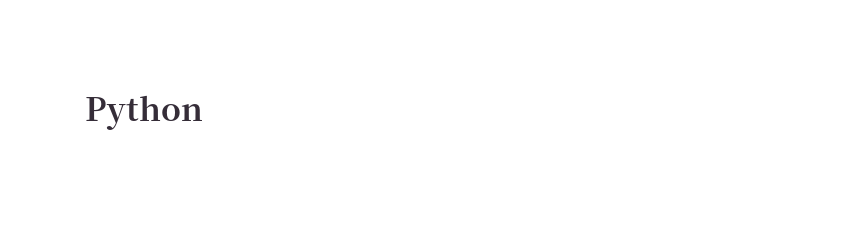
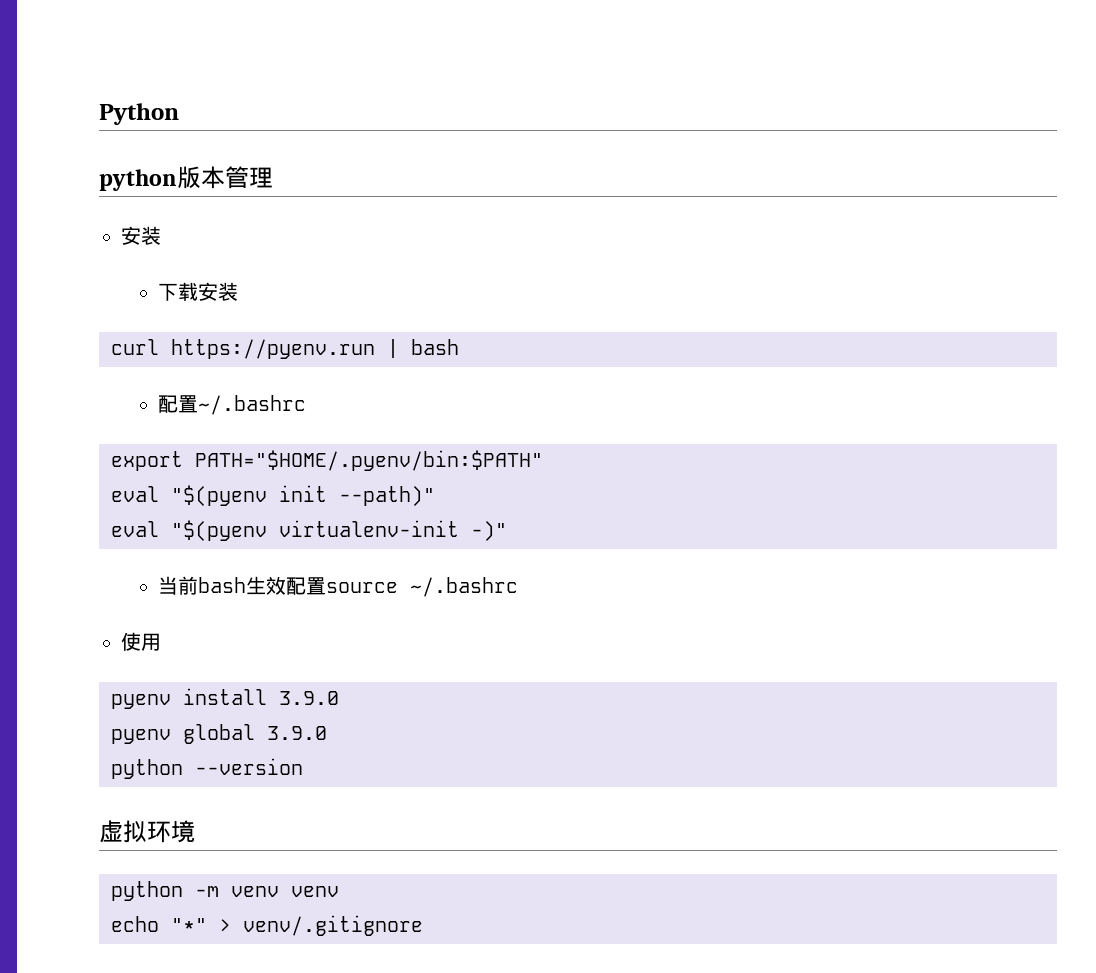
+ python版本管理
+ 安装
+ 下载安装
+ curl https://pyenv.run | bash
+ 配置~/.bashrc
+ export PATH="$HOME/.pyenv/bin:$PATH"
+ eval "$(pyenv init --path)"
+ eval "$(pyenv virtualenv-init -)"
+ 当前bash生效配置source ~/.bashrc
+ 使用
+ pyenv install 3.9.0
+ pyenv global 3.9.0
+ python --version
+ 虚拟环境
+ python -m venv venv
+ echo "*" > venv/.gitignore

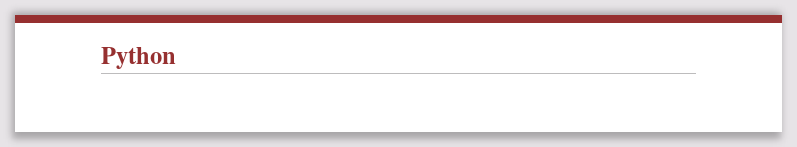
- python版本管理
- 安装
- 下载安装
- curl https://pyenv.run | bash
- 配置~/.bashrc
- export PATH="$HOME/.pyenv/bin:$PATH"
- eval "$(pyenv init --path)"
- eval "$(pyenv virtualenv-init -)"
- 当前bash生效配置source ~/.bashrc
- 使用
- pyenv install 3.9.0
- pyenv global 3.9.0
- python --version
- 虚拟环境
- python -m venv venv
- echo "*" > venv/.gitignore

